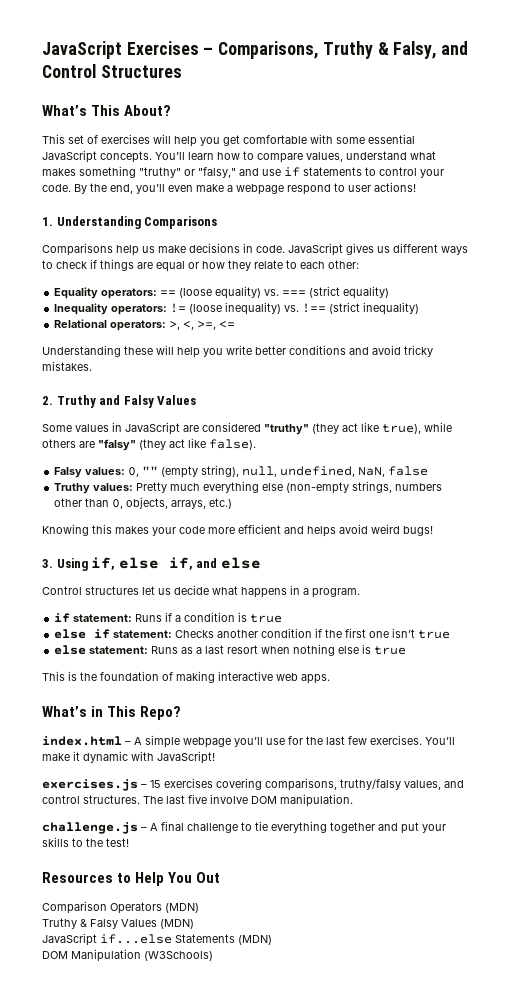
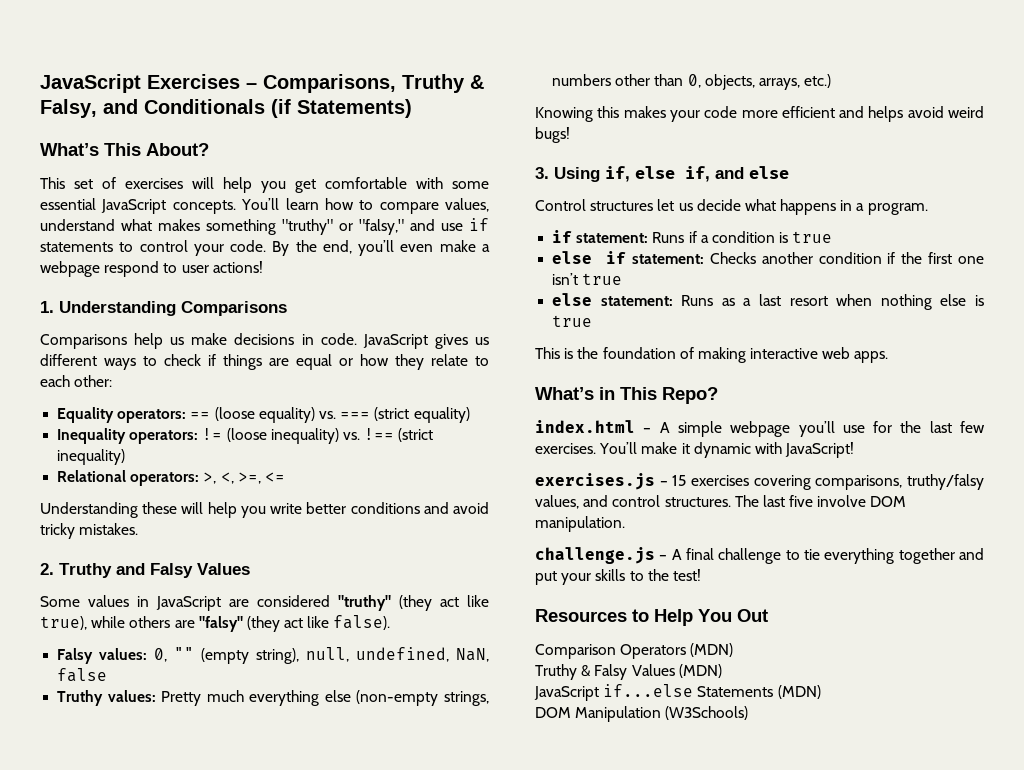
- JavaScript Exercises – Comparisons, Truthy & Falsy, and Control Structures
+ JavaScript Exercises – Comparisons, Truthy & Falsy, and Conditionals (if Statements)

